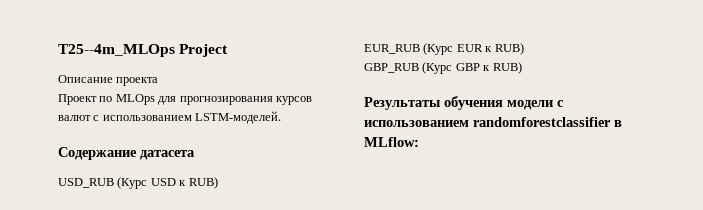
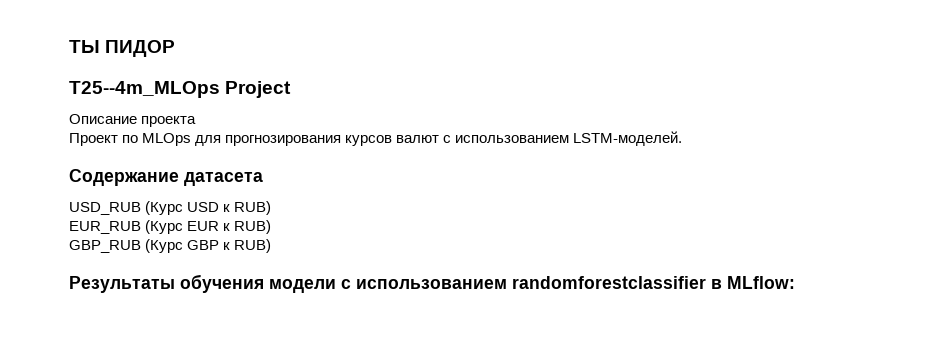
+ ТЫ ПИДОР

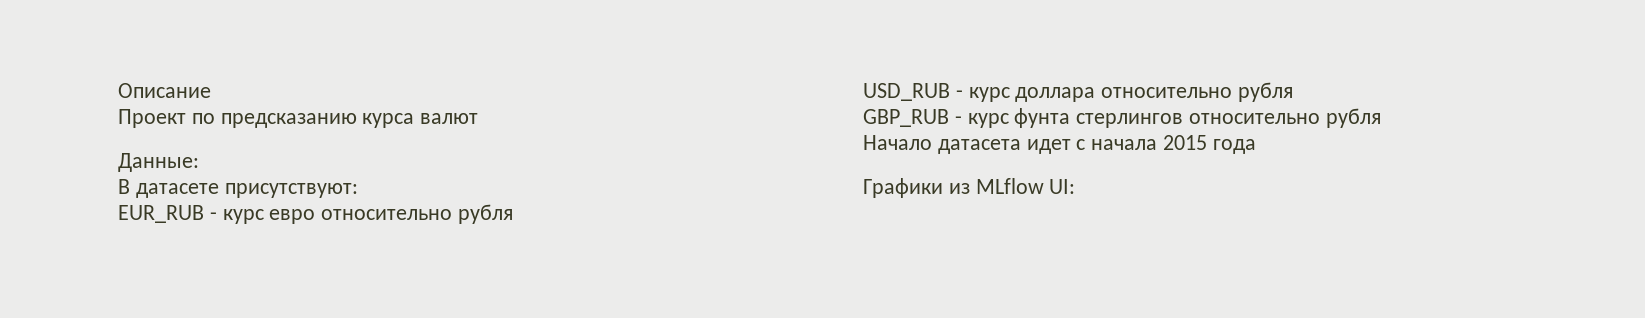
- ТЫ ПИДОР
- T25--4m_MLOps Project
- Описание проекта
+ Описание
- Проект по MLOps для прогнозирования курсов валют с использованием LSTM-моделей.
- Содержание датасета
- USD_RUB (Курс USD к RUB)
- EUR_RUB (Курс EUR к RUB)
- GBP_RUB (Курс GBP к RUB)
- Результаты обучения модели с использованием randomforestclassifier в MLflow:
+ Проект по предсказанию курса валют
+ Данные:
+ В датасете присутствуют:
+ EUR_RUB - курс евро относительно рубля
+ USD_RUB - курс доллара относительно рубля
+ GBP_RUB - курс фунта стерлингов относительно рубля
+ Начало датасета идет с начала 2015 года
+ Графики из MLflow UI:

